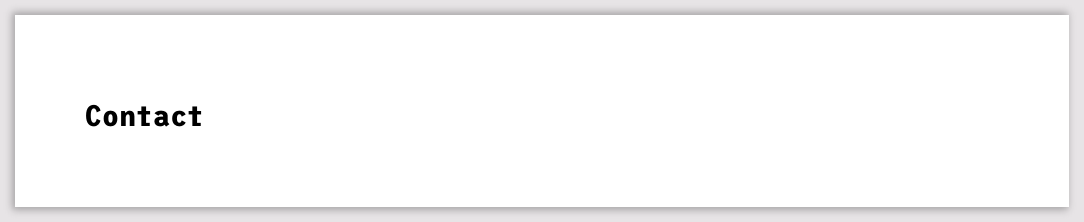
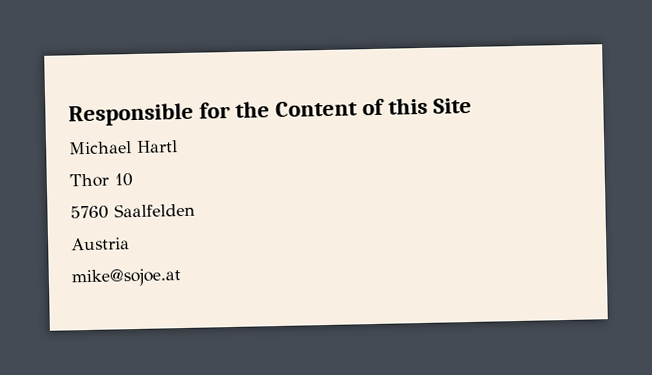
- Contact
+ Responsible for the Content of this Site
+ Michael Hartl
+ Thor 10
+ 5760 Saalfelden
+ Austria
+ mike@sojoe.at

